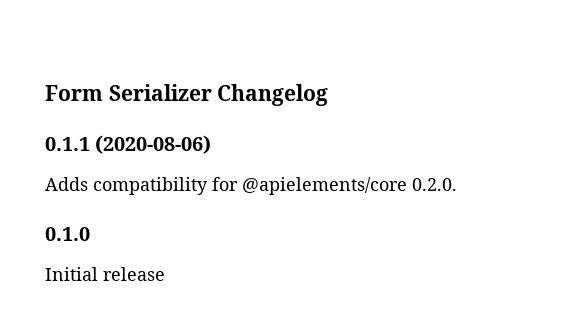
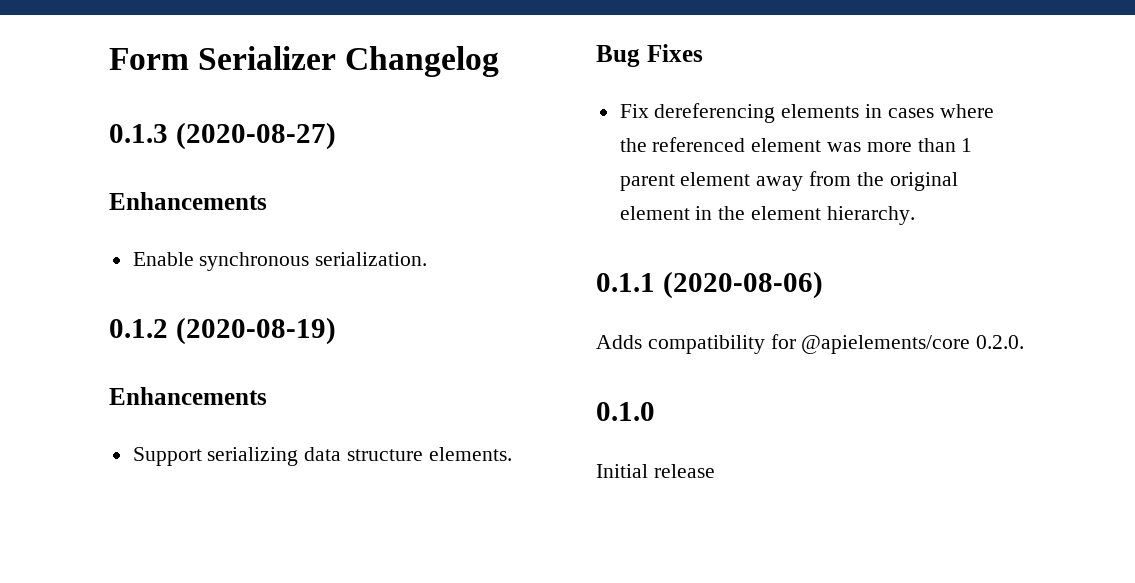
+ 0.1.3 (2020-08-27)
+ Enhancements
+ Enable synchronous serialization.
+ 0.1.2 (2020-08-19)
+ Enhancements
+ Support serializing data structure elements.
+ Bug Fixes
+ Fix dereferencing elements in cases where the referenced element was more than 1 parent element away from the original element in the element hierarchy.

